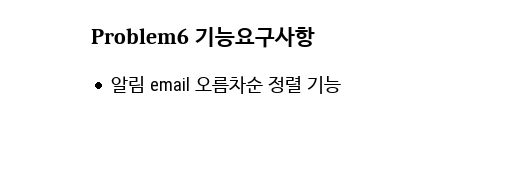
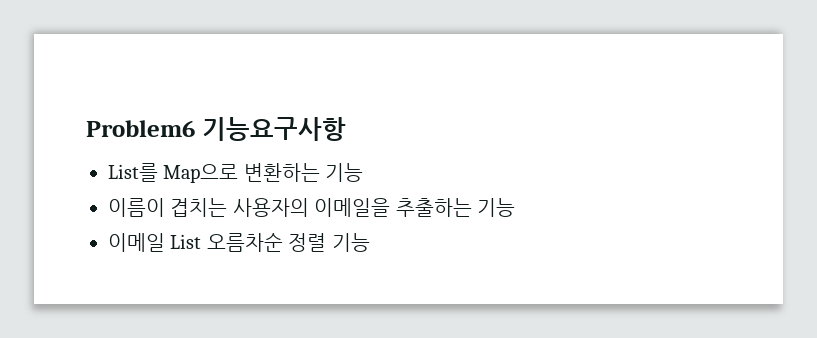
- 알림 email 오름차순 정렬 기능
+ List를 Map으로 변환하는 기능
+ 이름이 겹치는 사용자의 이메일을 추출하는 기능
+ 이메일 List 오름차순 정렬 기능

